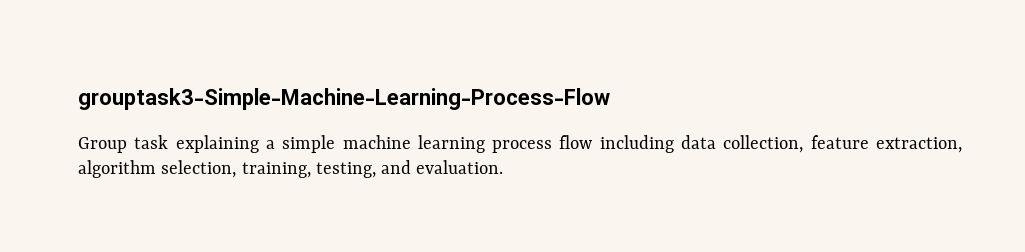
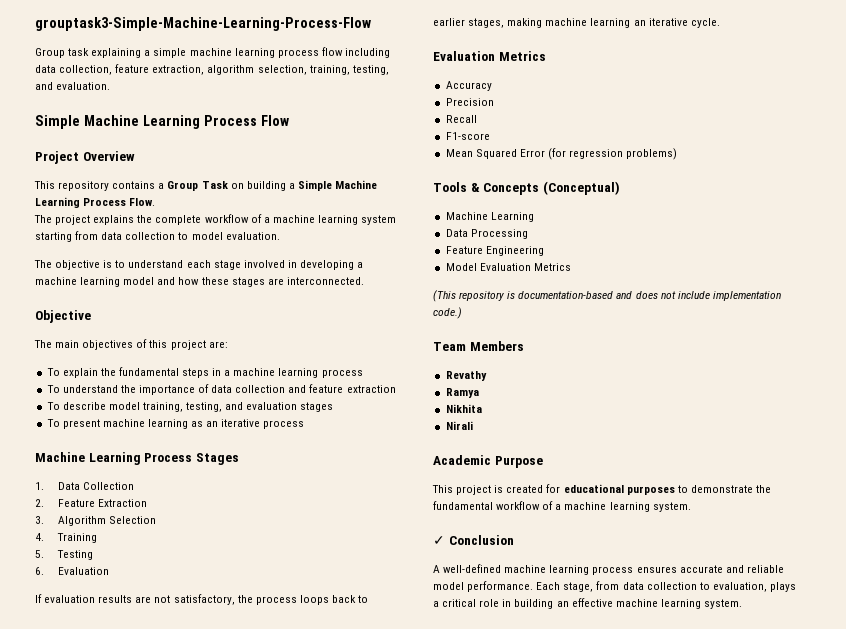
+ Simple Machine Learning Process Flow
+ Project Overview
+ This repository contains a Group Task on building a Simple Machine Learning Process Flow.
+ The project explains the complete workflow of a machine learning system starting from data collection to model evaluation.
+ The objective is to understand each stage involved in developing a machine learning model and how these stages are interconnected.
+ Objective
+ The main objectives of this project are:
+ To explain the fundamental steps in a machine learning process
+ To understand the importance of data collection and feature extraction
+ To describe model training, testing, and evaluation stages
+ To present machine learning as an iterative process
+ Machine Learning Process Stages
+ 1. Data Collection
+ 2. Feature Extraction
+ 3. Algorithm Selection
+ 4. Training
+ 5. Testing
+ 6. Evaluation
+ If evaluation results are not satisfactory, the process loops back to earlier stages, making machine learning an iterative cycle.
+ Evaluation Metrics
+ Accuracy
+ Precision
+ Recall
+ F1-score
+ Mean Squared Error (for regression problems)
+ Tools & Concepts (Conceptual)
+ Machine Learning
+ Data Processing
+ Feature Engineering
+ Model Evaluation Metrics
+ (This repository is documentation-based and does not include implementation code.)
+ Team Members
+ Revathy
+ Ramya
+ Nikhita
+ Nirali
+ Academic Purpose
+ This project is created for educational purposes to demonstrate the fundamental workflow of a machine learning system.
+ ✓ Conclusion
+ A well-defined machine learning process ensures accurate and reliable model performance. Each stage, from data collection to evaluation, plays a critical role in building an effective machine learning system.

